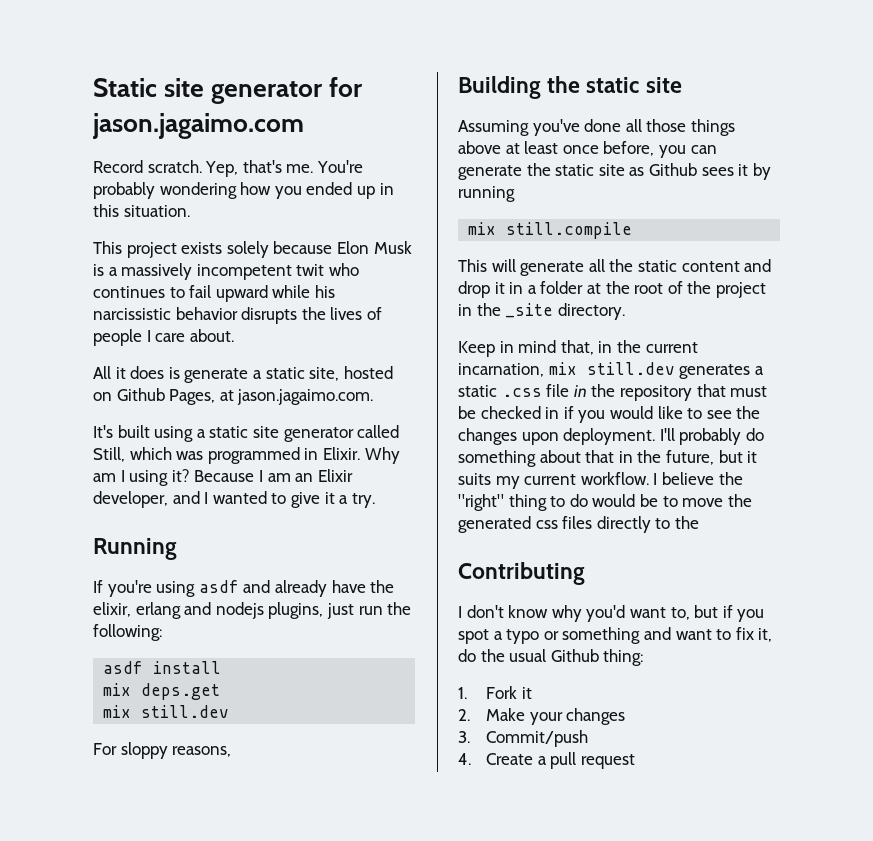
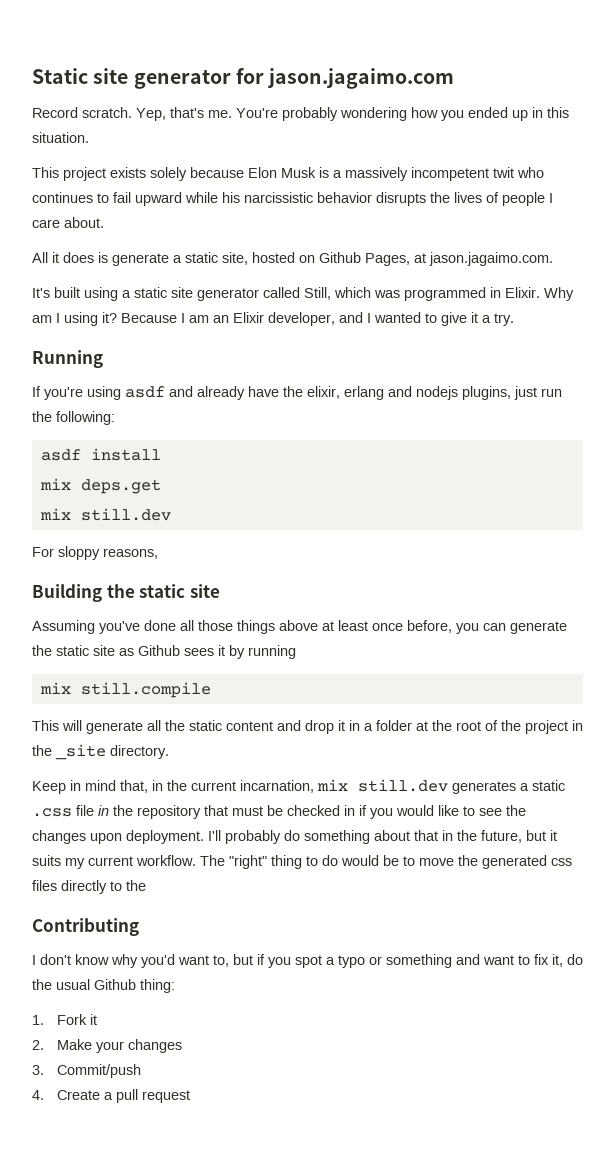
- I believe the "right" thing to do would be to move the generated css files directly to the
+ The "right" thing to do would be to move the generated css files directly to the

